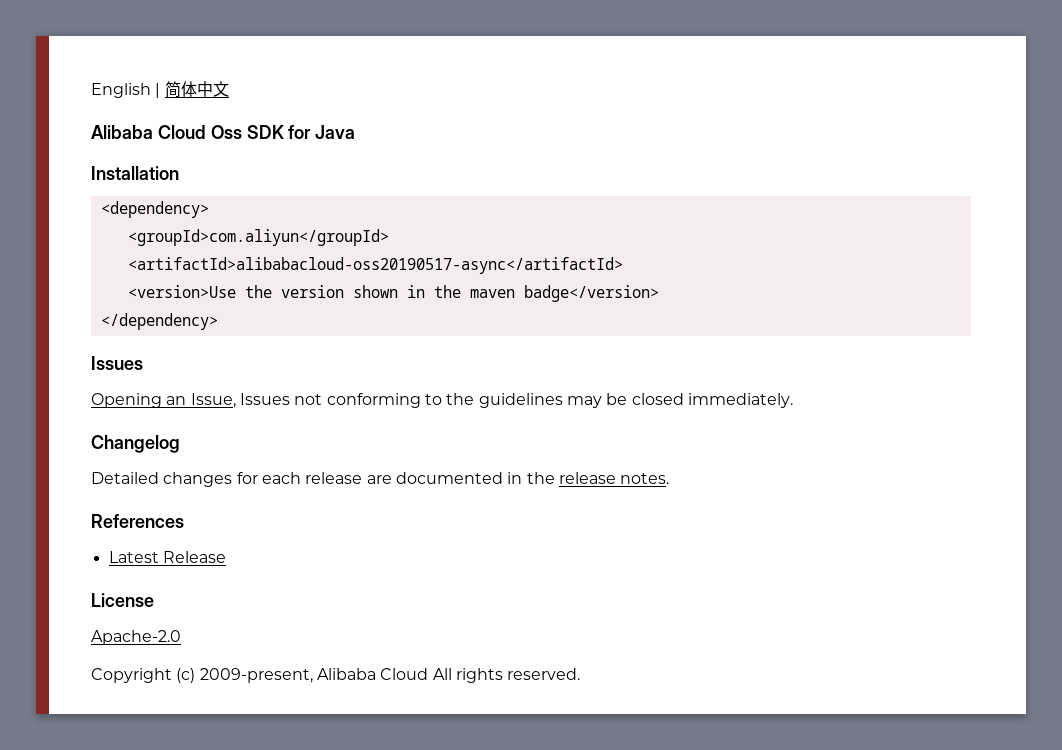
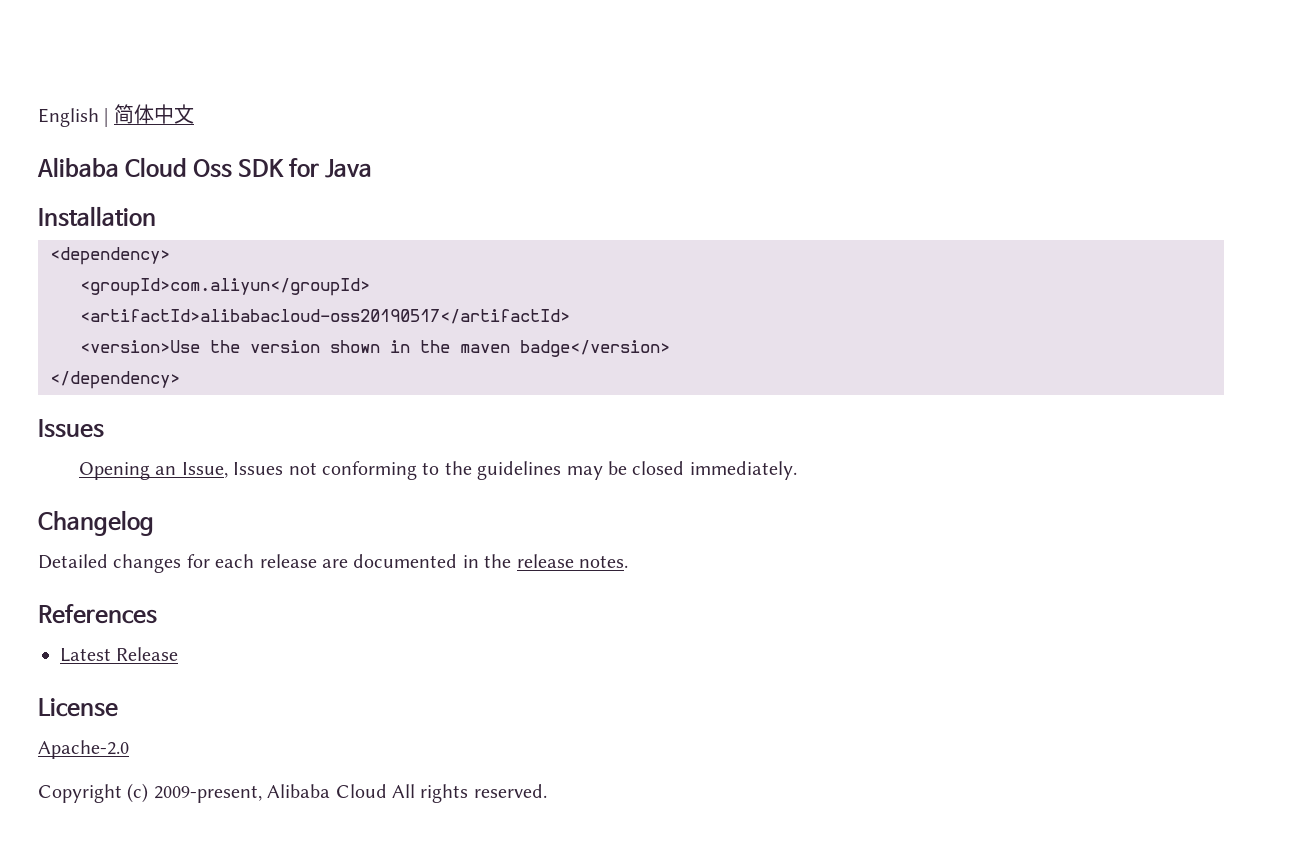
- <artifactId>alibabacloud-oss20190517-async</artifactId>
+ <artifactId>alibabacloud-oss20190517</artifactId>

